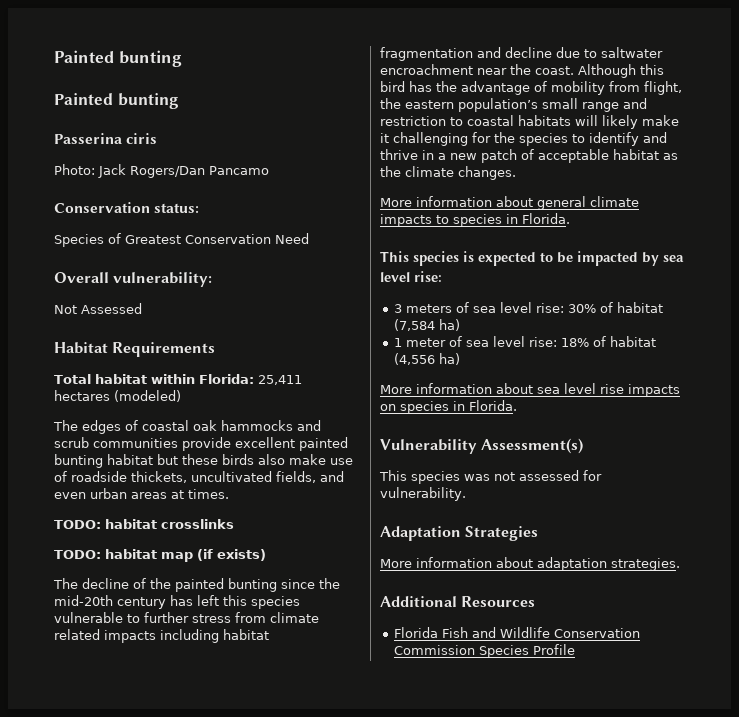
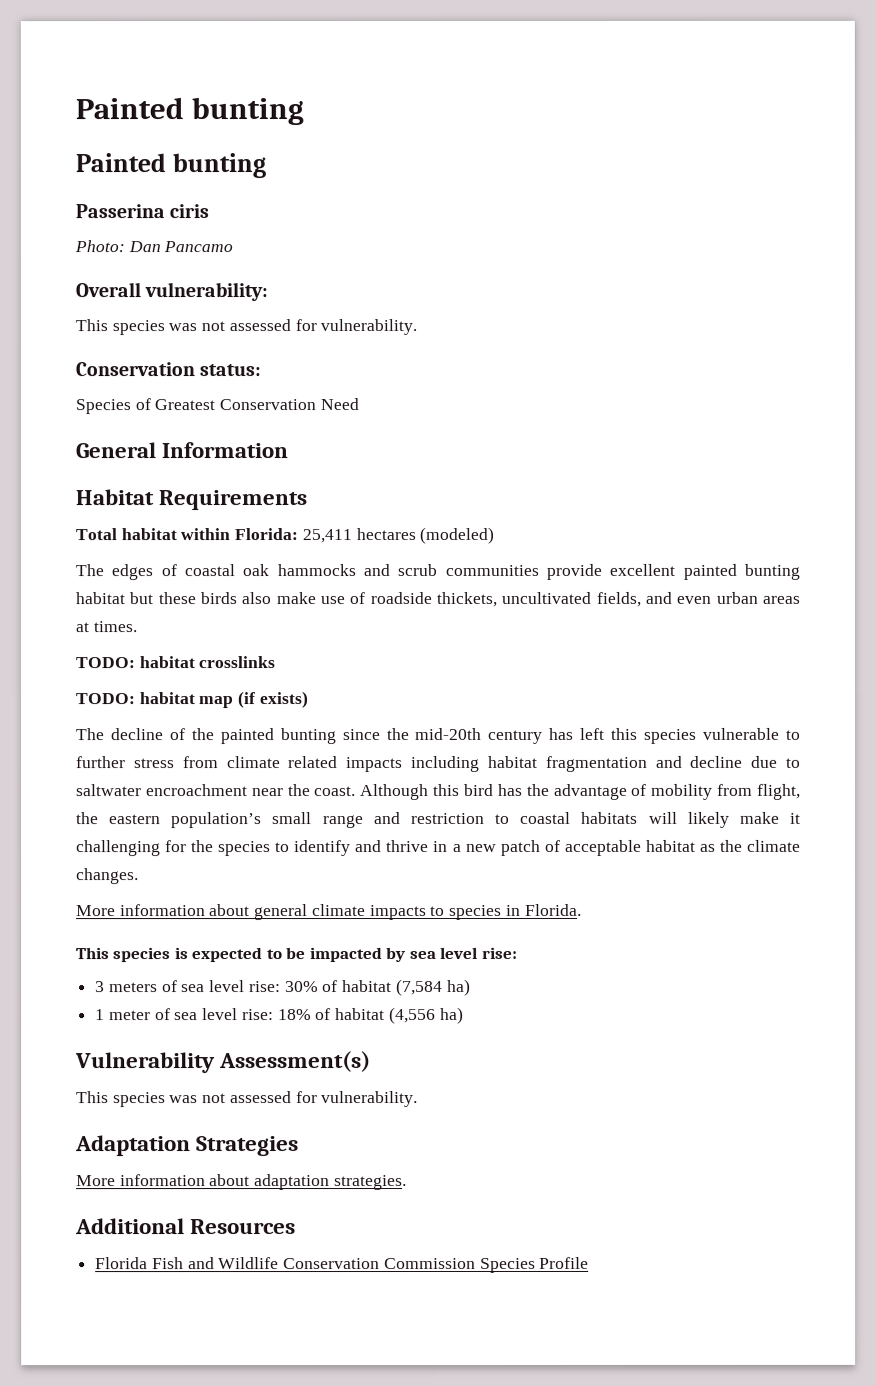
- Photo: Jack Rogers/Dan Pancamo
+ Photo: Dan Pancamo
+ Overall vulnerability:
+ This species was not assessed for vulnerability.
- Overall vulnerability:
- Not Assessed
+ General Information
- More information about sea level rise impacts on species in Florida.

